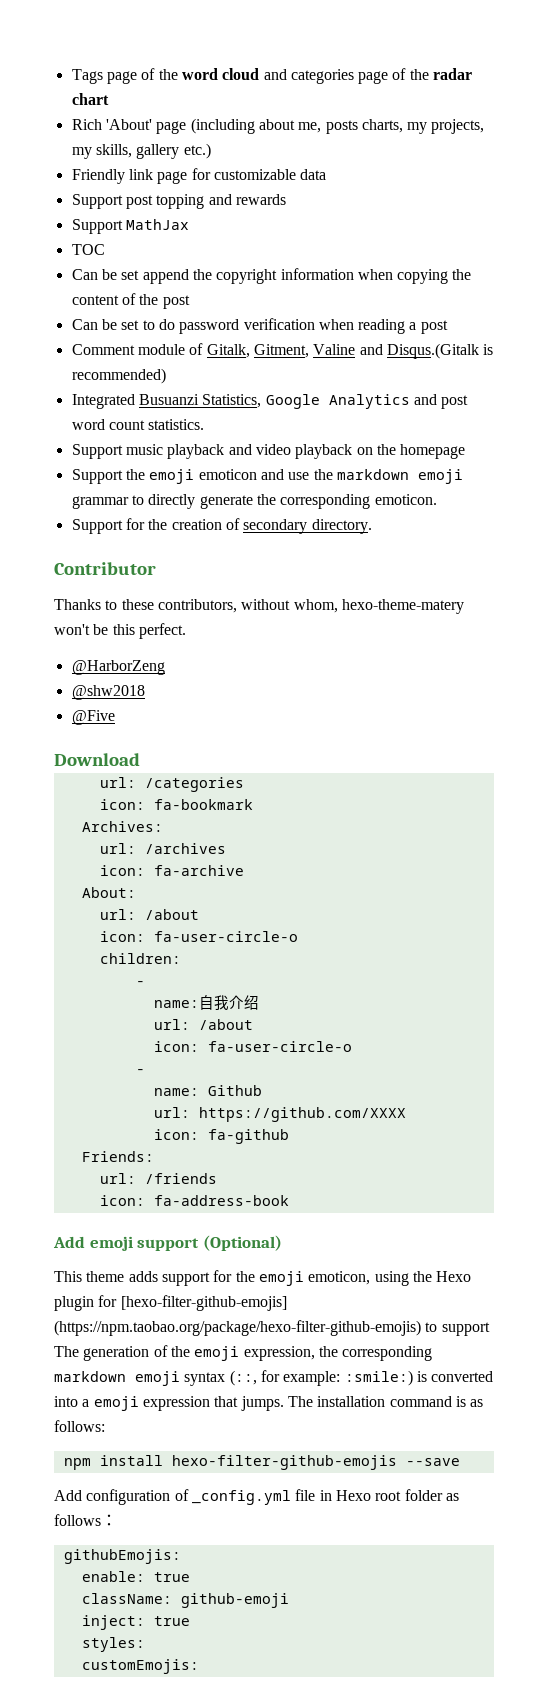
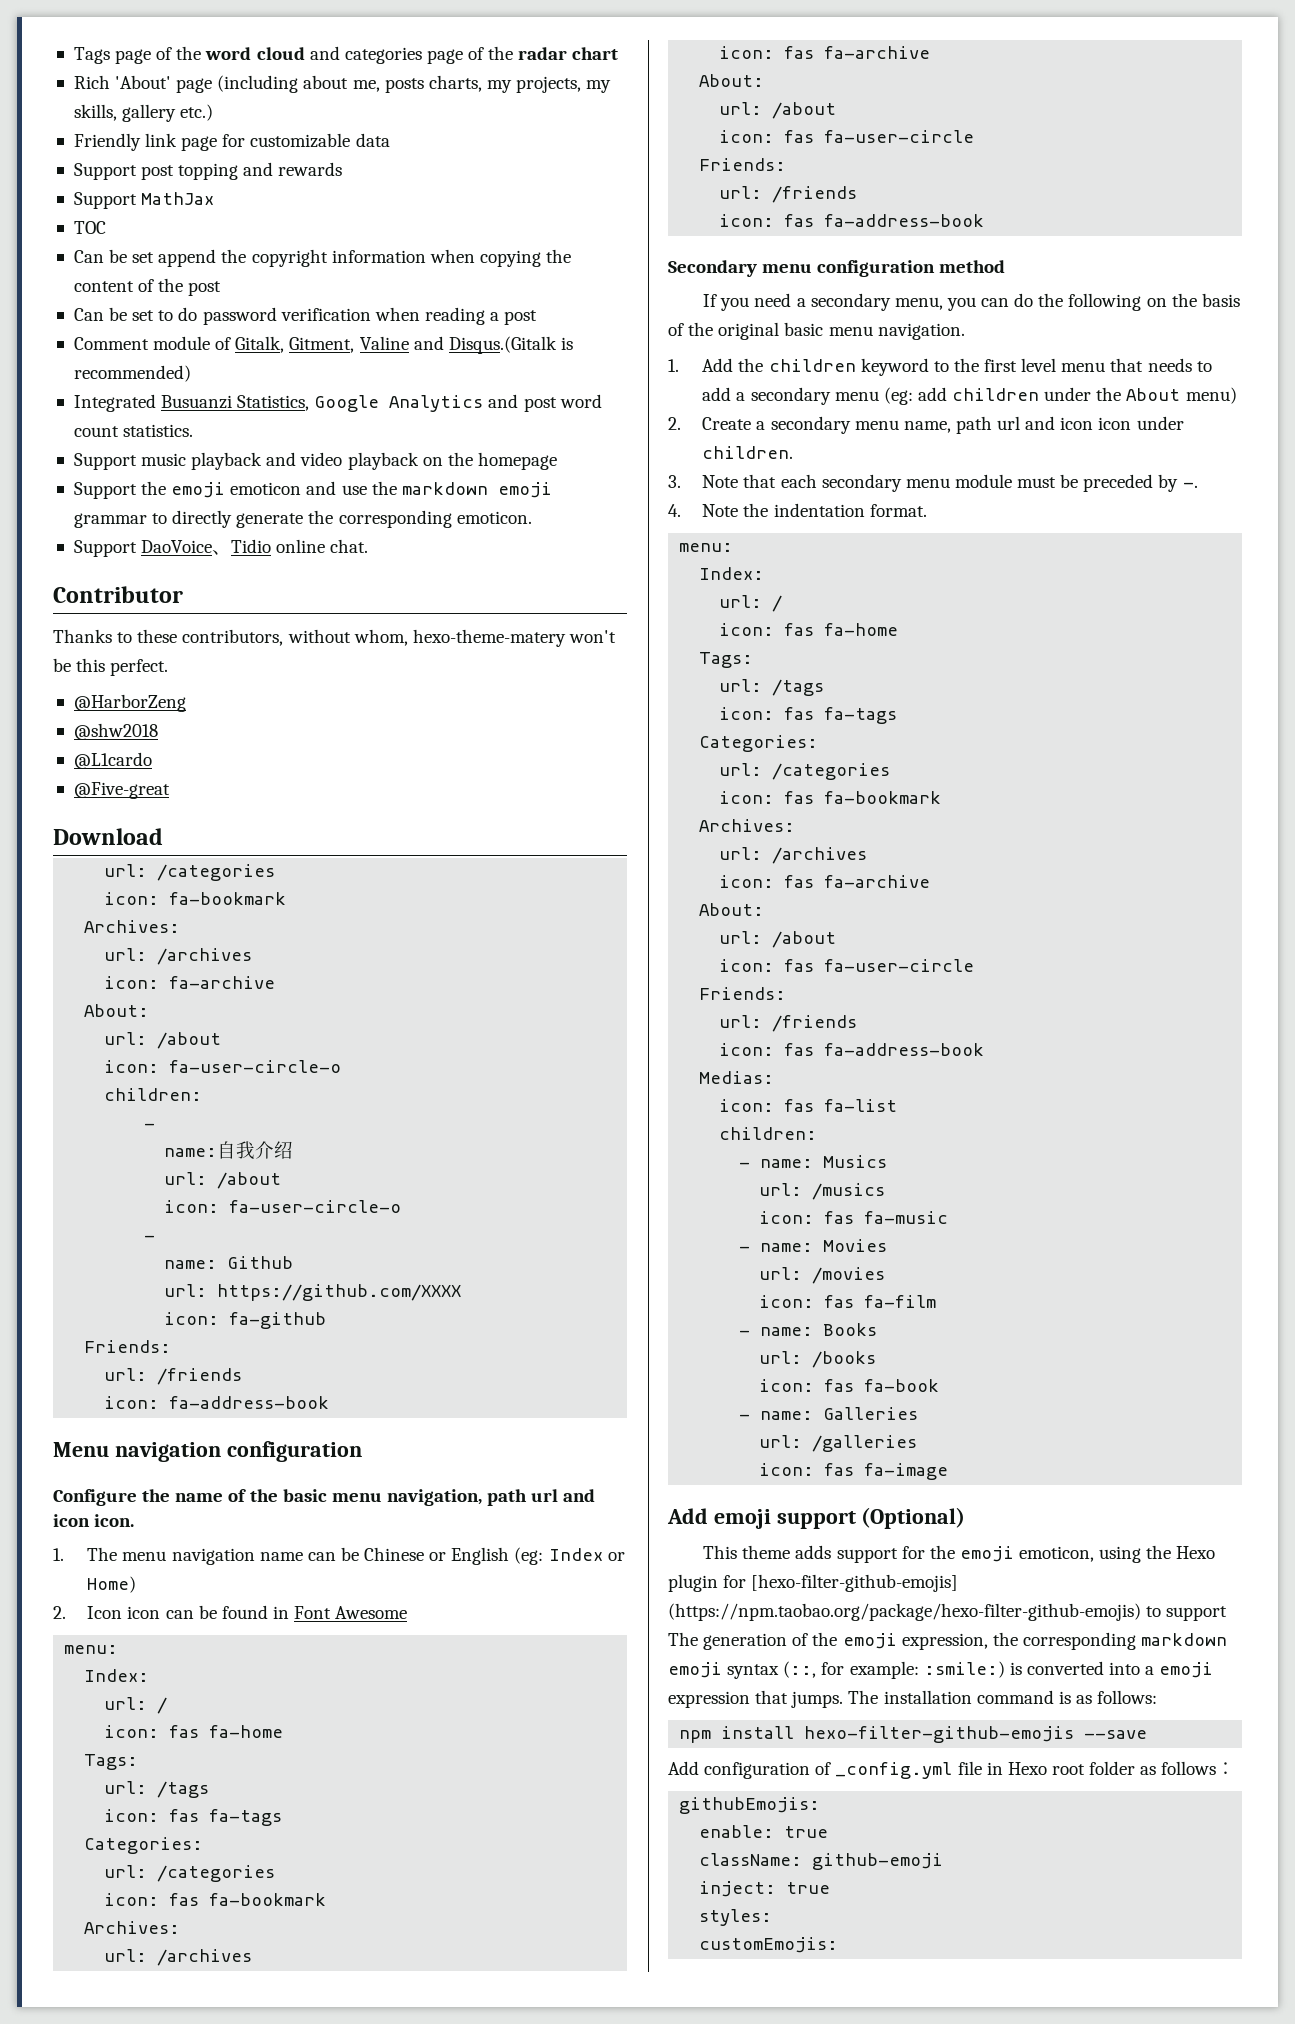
- Support for the creation of secondary directory.
+ Support DaoVoice、Tidio online chat.
- @Five
+ @L1cardo
+ @Five-great
+ Menu navigation configuration
+ Configure the name of the basic menu navigation, path url and icon icon.
+ 1. The menu navigation name can be Chinese or English (eg: Index or Home)
+ 2. Icon icon can be found in Font Awesome
+ menu:
+ Index:
+ url: /
+ icon: fas fa-home
+ Tags:
+ url: /tags
+ icon: fas fa-tags
+ Categories:
+ url: /categories
+ icon: fas fa-bookmark
+ Archives:
+ url: /archives
+ icon: fas fa-archive
+ About:
+ url: /about
+ icon: fas fa-user-circle
+ Friends:
+ url: /friends
+ icon: fas fa-address-book
+ Secondary menu configuration method
+ If you need a secondary menu, you can do the following on the basis of the original basic menu navigation.
+ 1. Add the children keyword to the first level menu that needs to add a secondary menu (eg: add children under the About menu)
+ 2. Create a secondary menu name, path url and icon icon under children.
+ 3. Note that each secondary menu module must be preceded by -.
+ 4. Note the indentation format.
+ menu:
+ Index:
+ url: /
+ icon: fas fa-home
+ Tags:
+ url: /tags
+ icon: fas fa-tags
+ Categories:
+ url: /categories
+ icon: fas fa-bookmark
+ Archives:
+ url: /archives
+ icon: fas fa-archive
+ About:
+ url: /about
+ icon: fas fa-user-circle
+ Friends:
+ url: /friends
+ icon: fas fa-address-book
+ Medias:
+ icon: fas fa-list
+ children:
+ - name: Musics
+ url: /musics
+ icon: fas fa-music
+ - name: Movies
+ url: /movies
+ icon: fas fa-film
+ - name: Books
+ url: /books
+ icon: fas fa-book
+ - name: Galleries
+ url: /galleries
+ icon: fas fa-image

